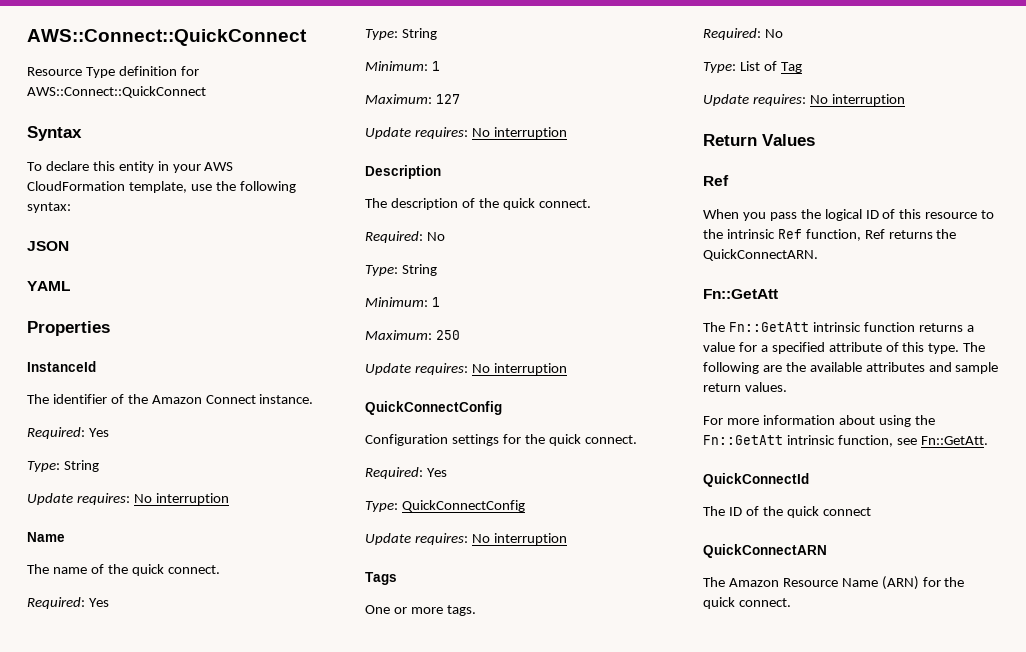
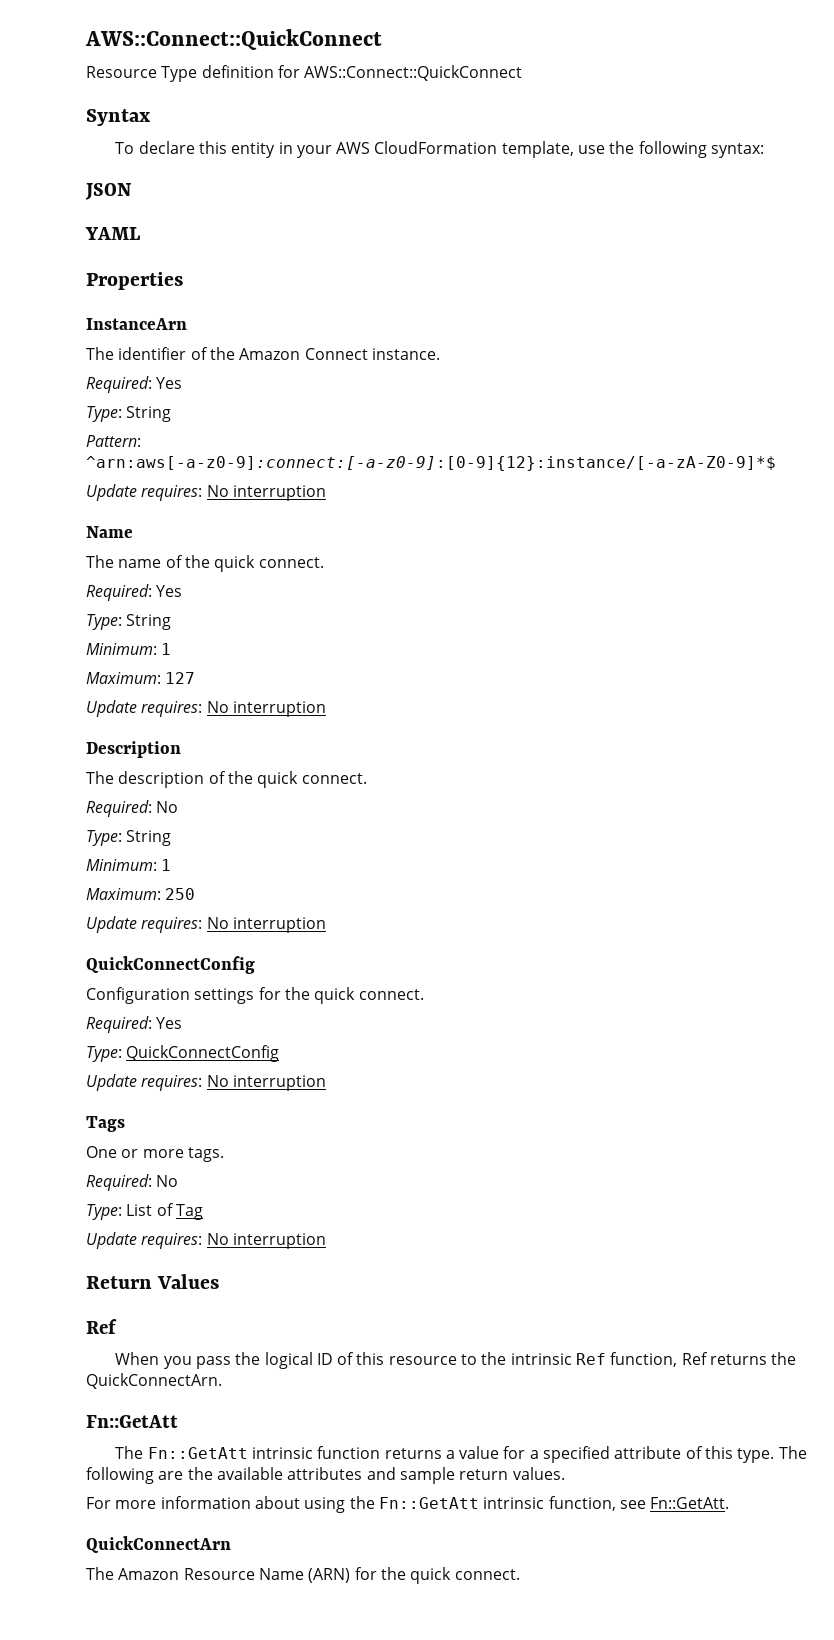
- InstanceId
+ InstanceArn
+ Pattern: ^arn:aws[-a-z0-9]:connect:[-a-z0-9]:[0-9]{12}:instance/[-a-zA-Z0-9]*$
- When you pass the logical ID of this resource to the intrinsic Ref function, Ref returns the QuickConnectARN.
+ When you pass the logical ID of this resource to the intrinsic Ref function, Ref returns the QuickConnectArn.
- QuickConnectId
- The ID of the quick connect
- QuickConnectARN
+ QuickConnectArn

